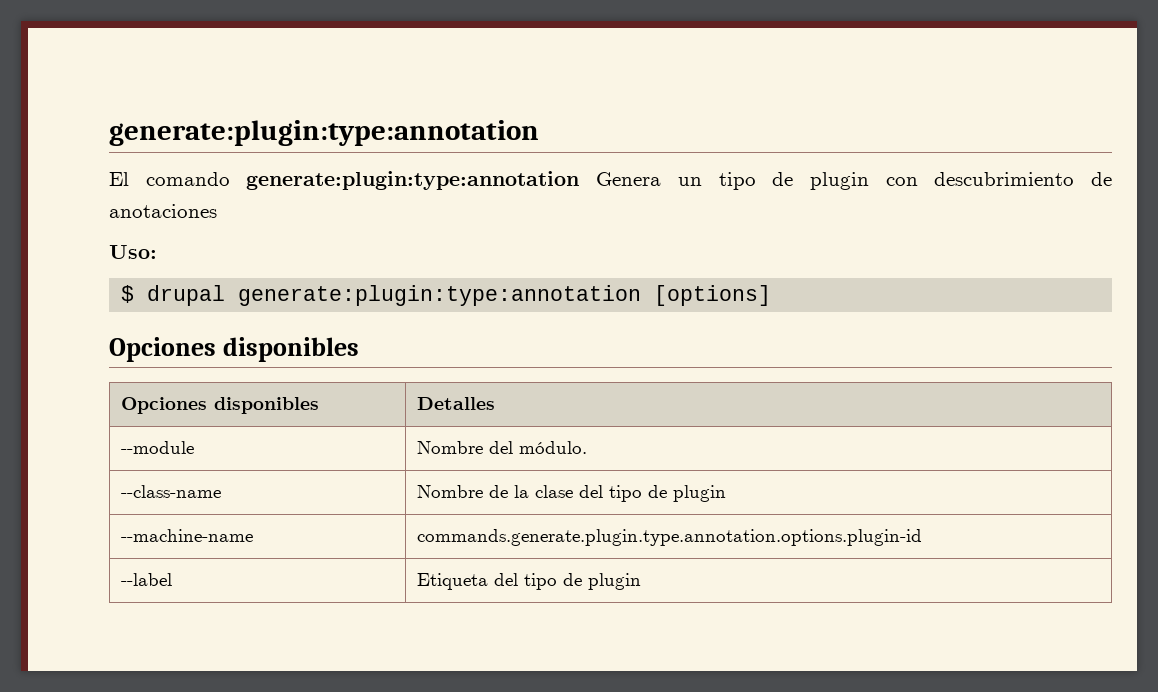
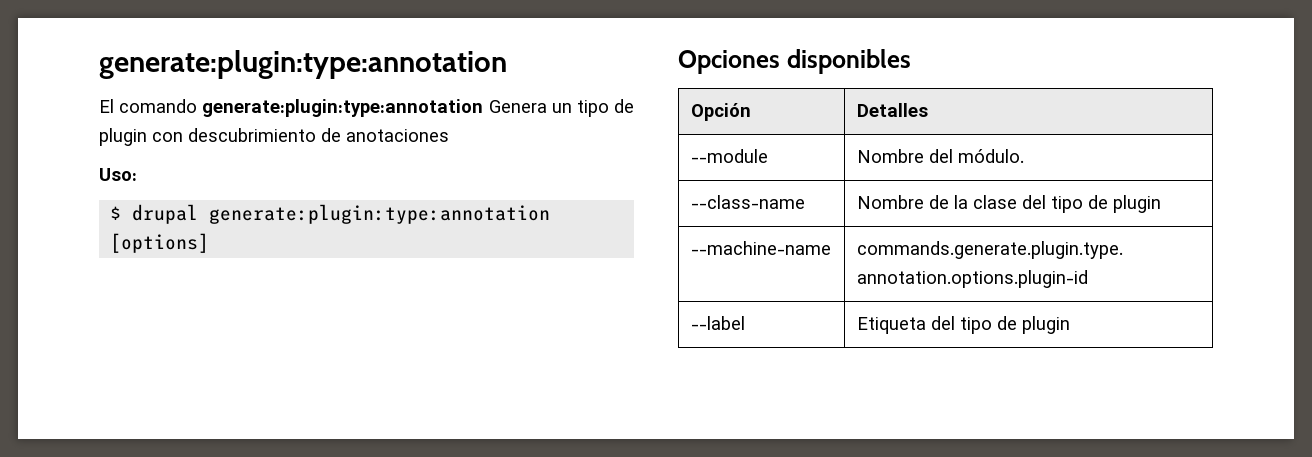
- Opciones disponibles | Detalles
+ Opción | Detalles

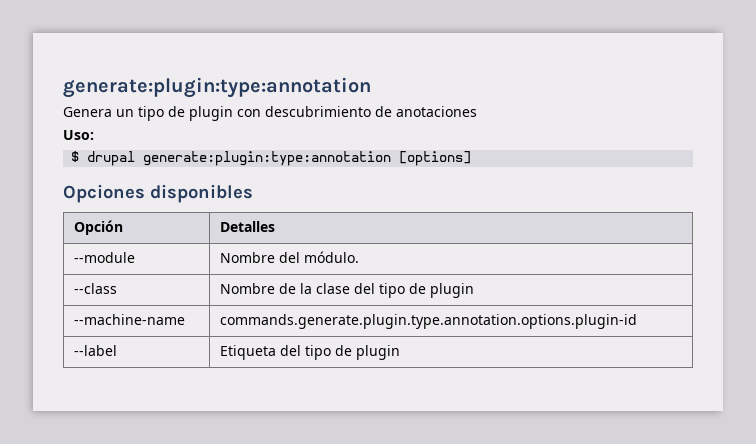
- El comando generate:plugin:type:annotation Genera un tipo de plugin con descubrimiento de anotaciones
+ Genera un tipo de plugin con descubrimiento de anotaciones
- --class-name | Nombre de la clase del tipo de plugin
+ --class | Nombre de la clase del tipo de plugin

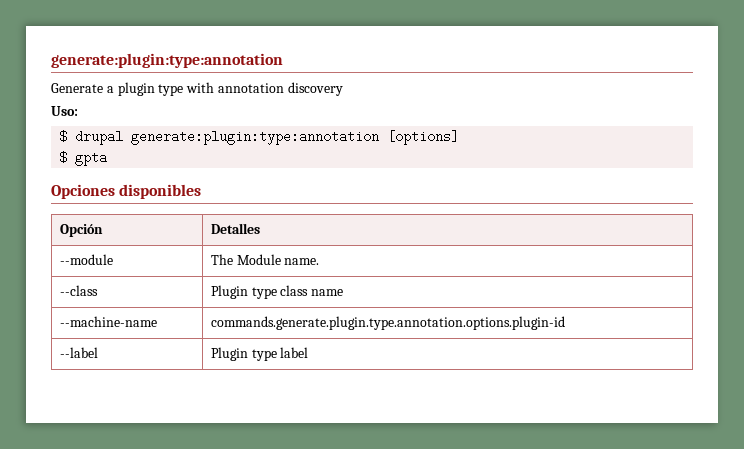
- Genera un tipo de plugin con descubrimiento de anotaciones
+ Generate a plugin type with annotation discovery
+ $ gpta
- --module | Nombre del módulo.
- --class | Nombre de la clase del tipo de plugin
+ --module | The Module name.
+ --class | Plugin type class name
  --machine-name | commands.generate.plugin.type.annotation.options.plugin-id
- --label | Etiqueta del tipo de plugin
+ --label | Plugin type label

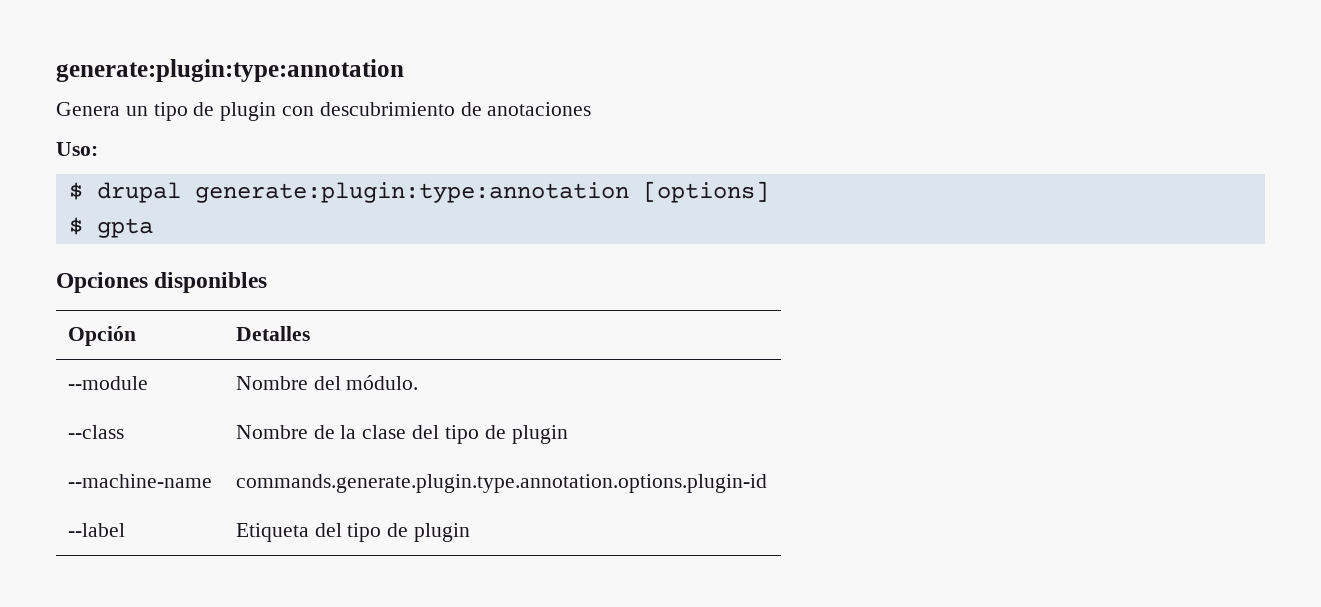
- Generate a plugin type with annotation discovery
+ Genera un tipo de plugin con descubrimiento de anotaciones
- --module | The Module name.
- --class | Plugin type class name
+ --module | Nombre del módulo.
+ --class | Nombre de la clase del tipo de plugin
  --machine-name | commands.generate.plugin.type.annotation.options.plugin-id
- --label | Plugin type label
+ --label | Etiqueta del tipo de plugin

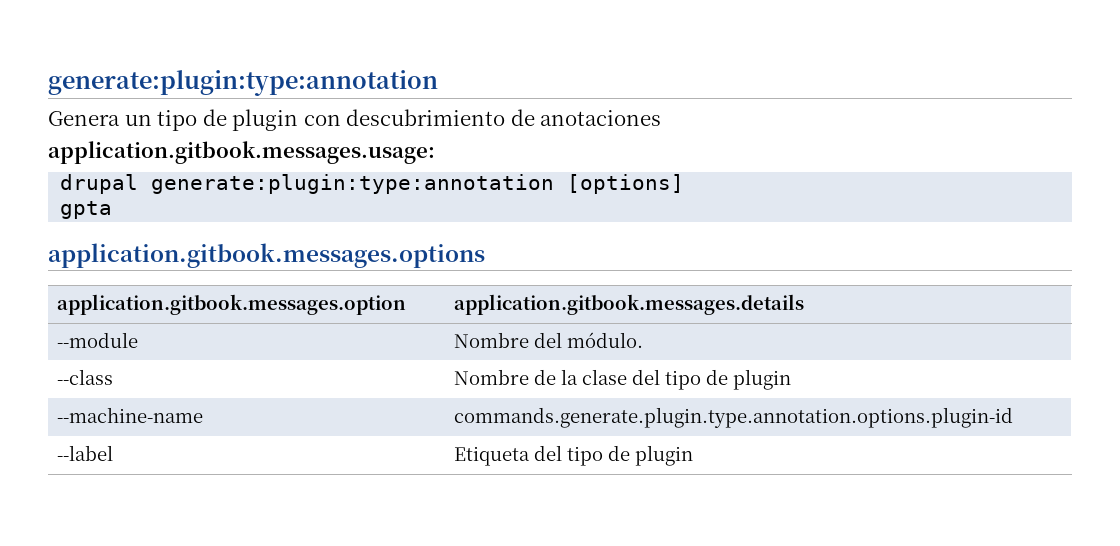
- Uso:
- $ drupal generate:plugin:type:annotation [options]
+ application.gitbook.messages.usage:
+ drupal generate:plugin:type:annotation [options]
- $ gpta
+ gpta
- Opciones disponibles
- Opción | Detalles
+ application.gitbook.messages.options
+ application.gitbook.messages.option | application.gitbook.messages.details

